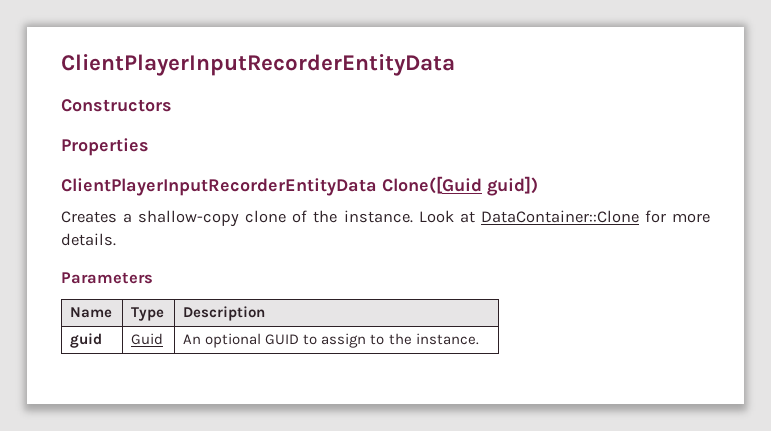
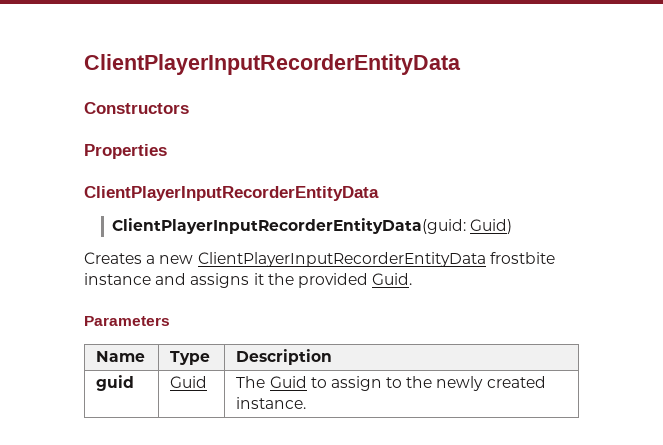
  Properties
- ClientPlayerInputRecorderEntityData Clone([Guid guid])
+ ClientPlayerInputRecorderEntityData
+ ClientPlayerInputRecorderEntityData(guid: Guid)
- Creates a shallow-copy clone of the instance. Look at DataContainer::Clone for more details.
+ Creates a new ClientPlayerInputRecorderEntityData frostbite instance and assigns it the provided Guid.
- guid | Guid | An optional GUID to assign to the instance.
+ guid | Guid | The Guid to assign to the newly created instance.

